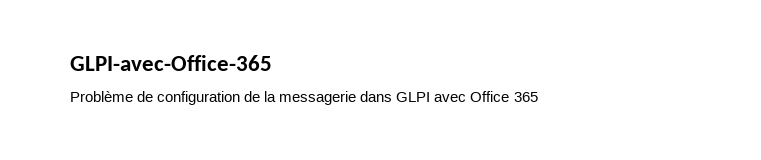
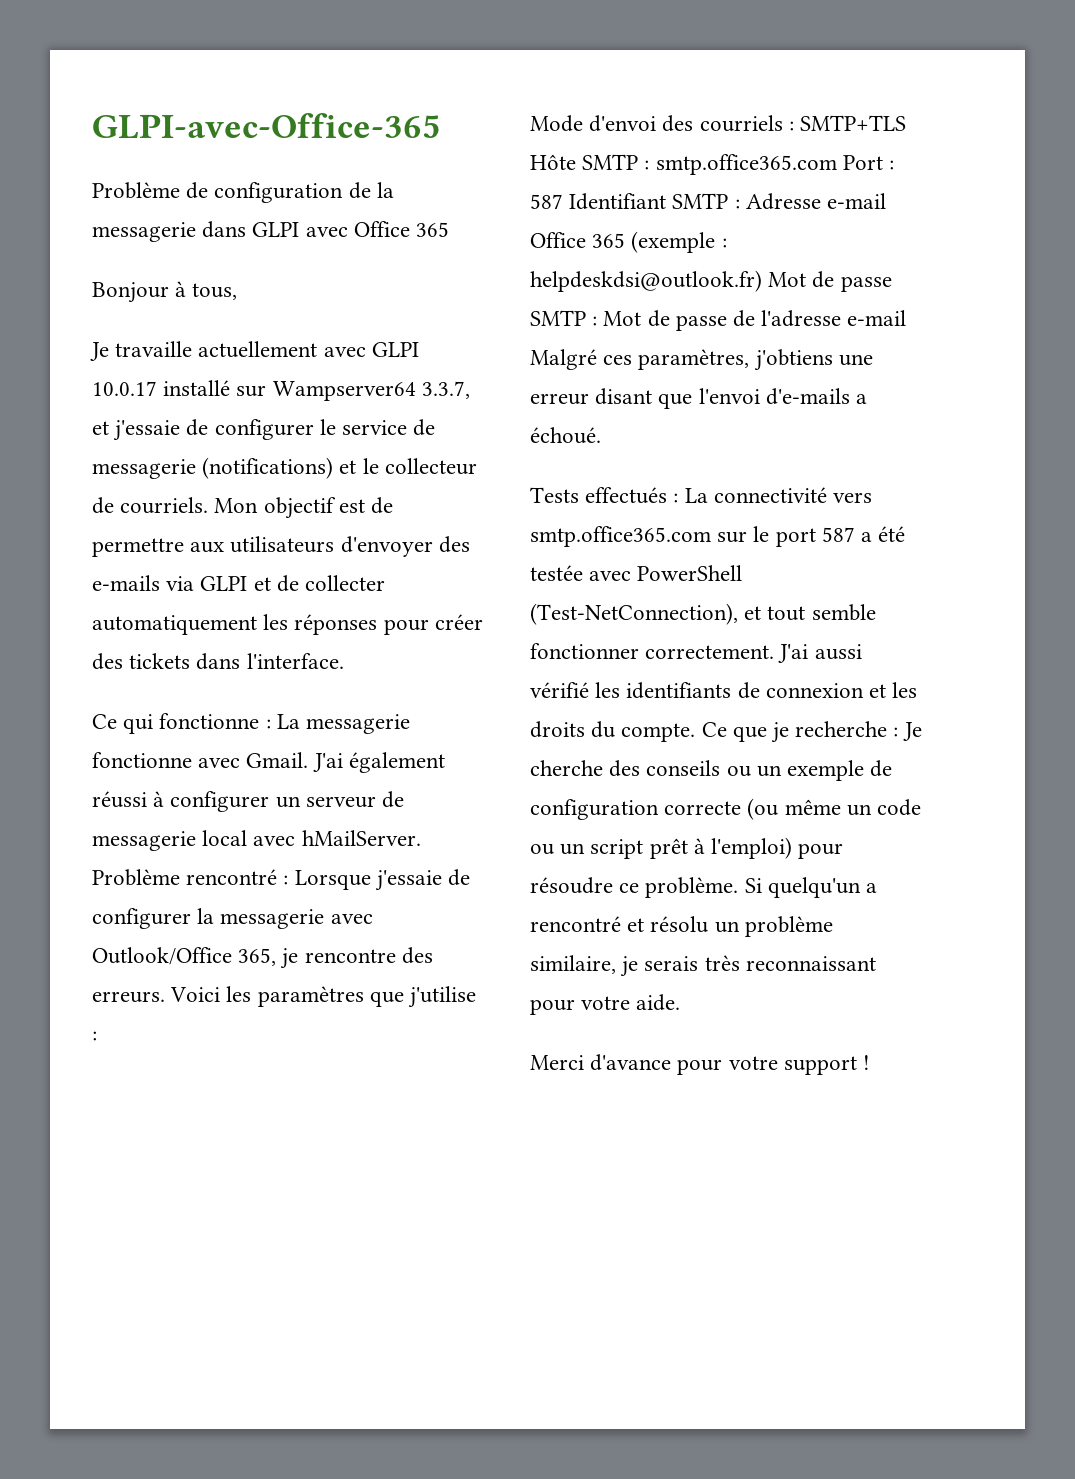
+ Bonjour à tous,
+ Je travaille actuellement avec GLPI 10.0.17 installé sur Wampserver64 3.3.7, et j'essaie de configurer le service de messagerie (notifications) et le collecteur de courriels. Mon objectif est de permettre aux utilisateurs d'envoyer des e-mails via GLPI et de collecter automatiquement les réponses pour créer des tickets dans l'interface.
+ Ce qui fonctionne : La messagerie fonctionne avec Gmail. J'ai également réussi à configurer un serveur de messagerie local avec hMailServer. Problème rencontré : Lorsque j'essaie de configurer la messagerie avec Outlook/Office 365, je rencontre des erreurs. Voici les paramètres que j'utilise :
+ Mode d'envoi des courriels : SMTP+TLS Hôte SMTP : smtp.office365.com Port : 587 Identifiant SMTP : Adresse e-mail Office 365 (exemple : helpdeskdsi@outlook.fr) Mot de passe SMTP : Mot de passe de l'adresse e-mail Malgré ces paramètres, j'obtiens une erreur disant que l'envoi d'e-mails a échoué.
+ Tests effectués : La connectivité vers smtp.office365.com sur le port 587 a été testée avec PowerShell (Test-NetConnection), et tout semble fonctionner correctement. J'ai aussi vérifié les identifiants de connexion et les droits du compte. Ce que je recherche : Je cherche des conseils ou un exemple de configuration correcte (ou même un code ou un script prêt à l'emploi) pour résoudre ce problème. Si quelqu'un a rencontré et résolu un problème similaire, je serais très reconnaissant pour votre aide.
+ Merci d'avance pour votre support !

